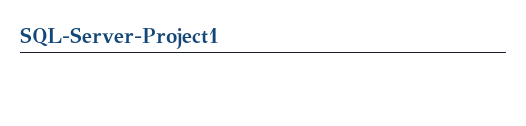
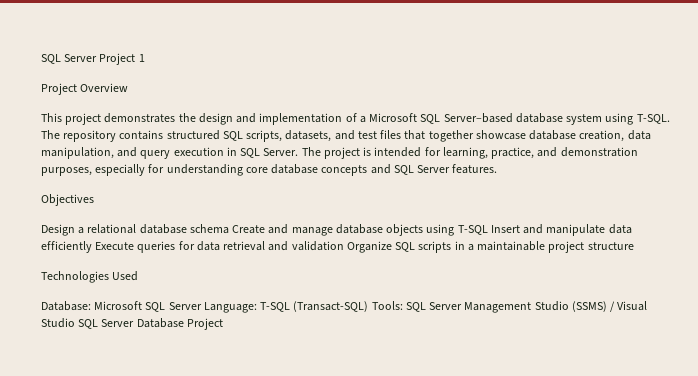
- SQL-Server-Project1
+ SQL Server Project 1
+ Project Overview
+ This project demonstrates the design and implementation of a Microsoft SQL Server–based database system using T-SQL. The repository contains structured SQL scripts, datasets, and test files that together showcase database creation, data manipulation, and query execution in SQL Server. The project is intended for learning, practice, and demonstration purposes, especially for understanding core database concepts and SQL Server features.
+ Objectives
+ Design a relational database schema Create and manage database objects using T-SQL Insert and manipulate data efficiently Execute queries for data retrieval and validation Organize SQL scripts in a maintainable project structure
+ Technologies Used
+ Database: Microsoft SQL Server Language: T-SQL (Transact-SQL) Tools: SQL Server Management Studio (SSMS) / Visual Studio SQL Server Database Project

